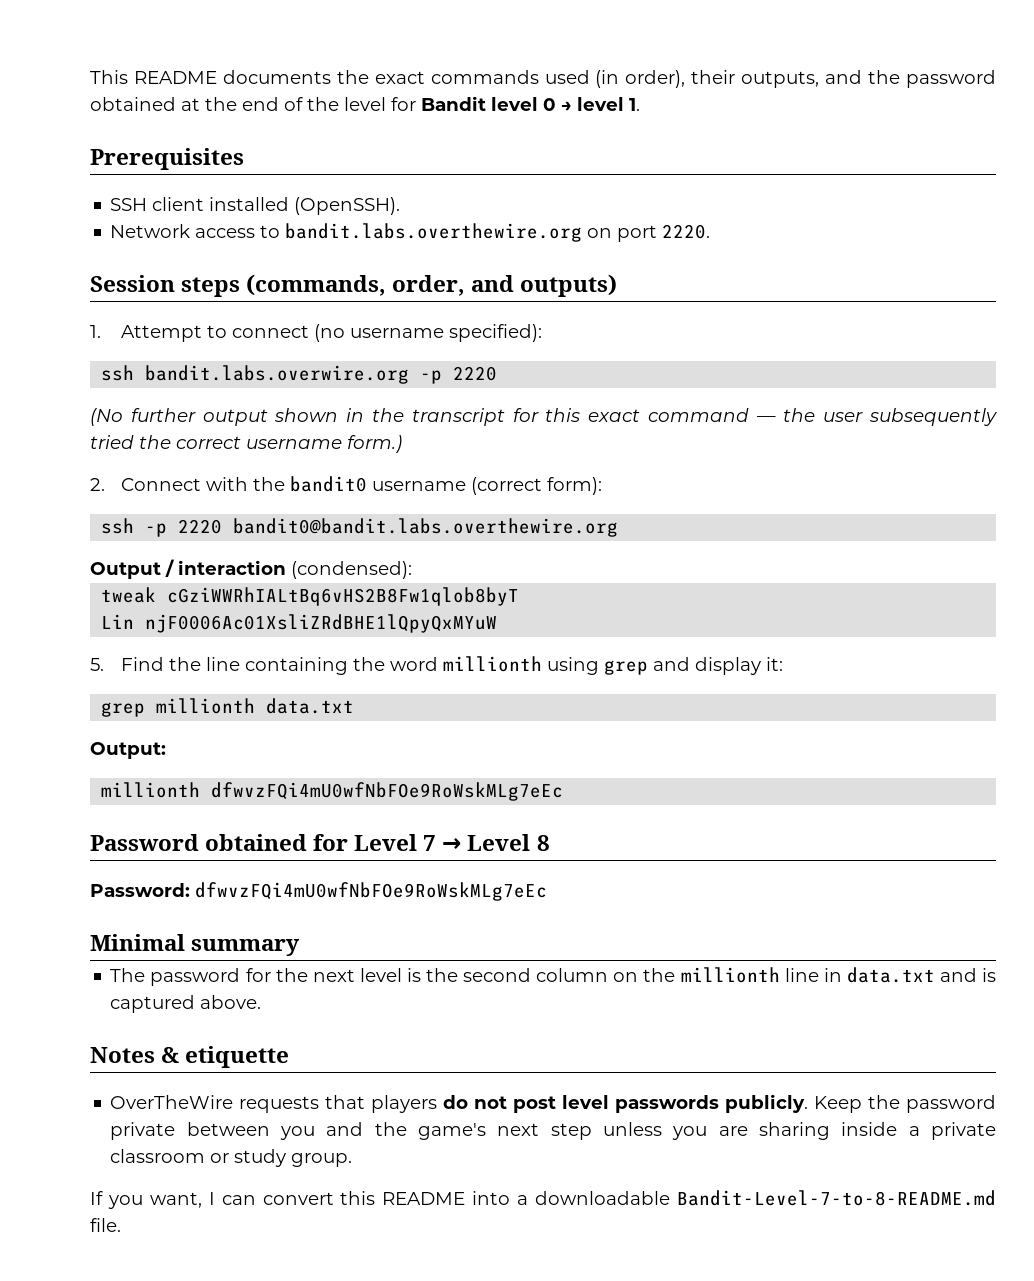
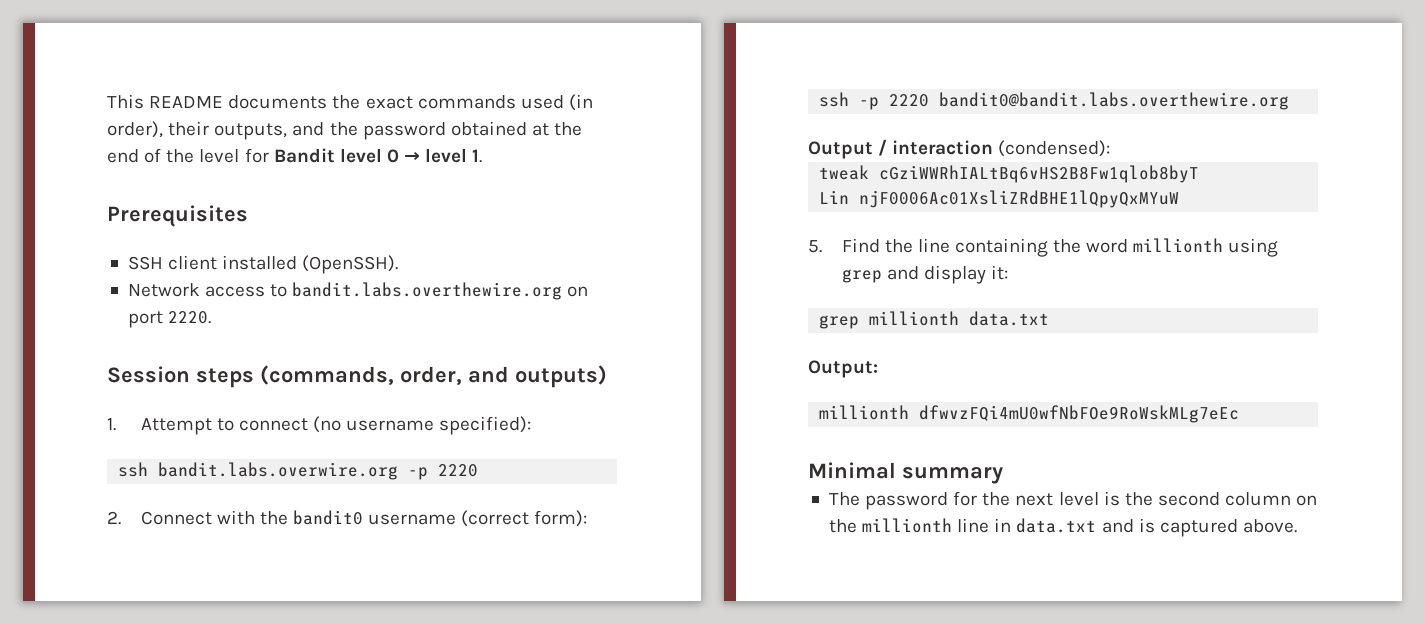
- (No further output shown in the transcript for this exact command — the user subsequently tried the correct username form.)
- Password obtained for Level 7 → Level 8
- Password: dfwvzFQi4mU0wfNbFOe9RoWskMLg7eEc
- Notes & etiquette
- OverTheWire requests that players do not post level passwords publicly. Keep the password private between you and the game's next step unless you are sharing inside a private classroom or study group.
- If you want, I can convert this README into a downloadable Bandit-Level-7-to-8-README.md file.

